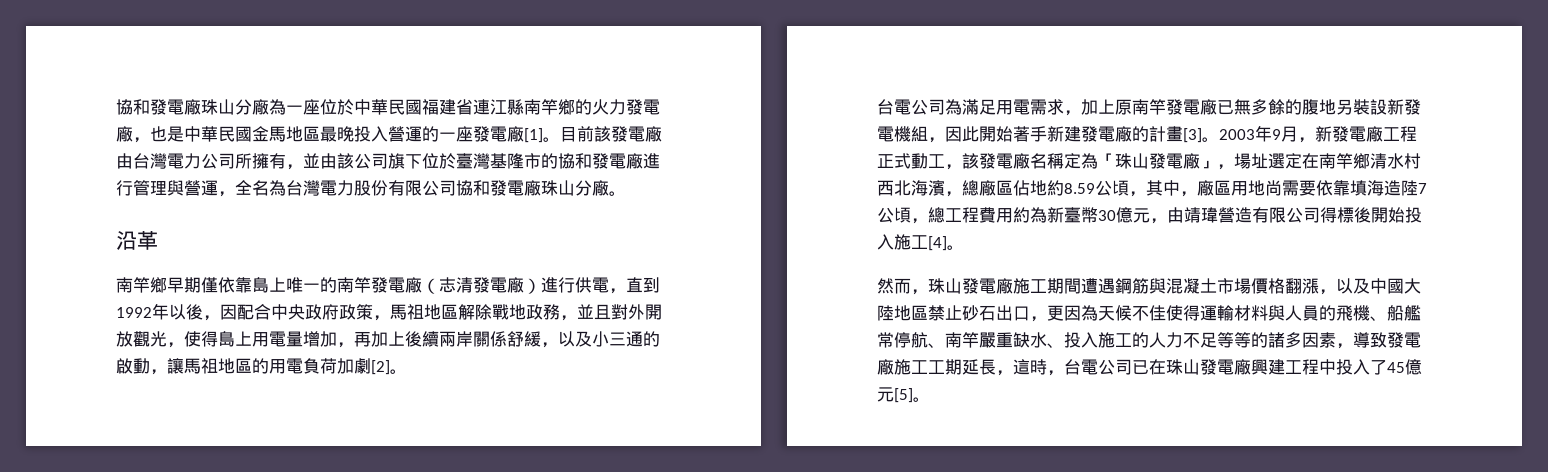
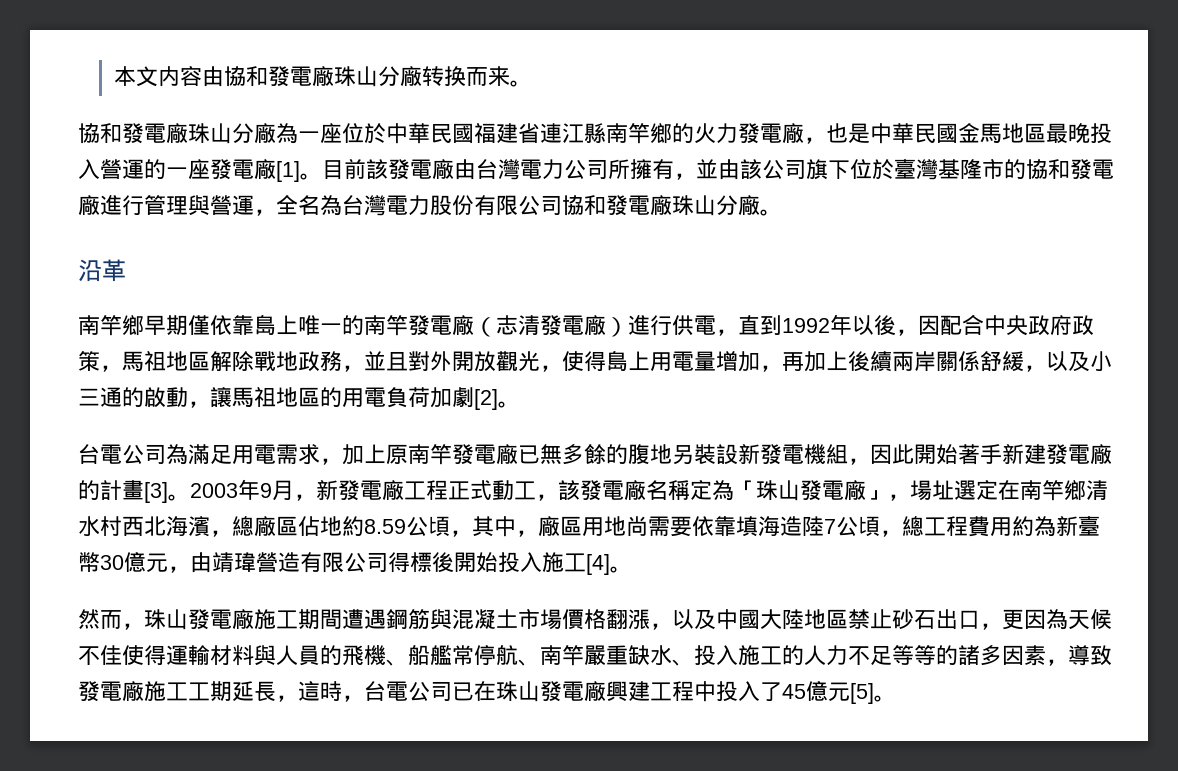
+ 本文内容由協和發電廠珠山分廠转换而来。

